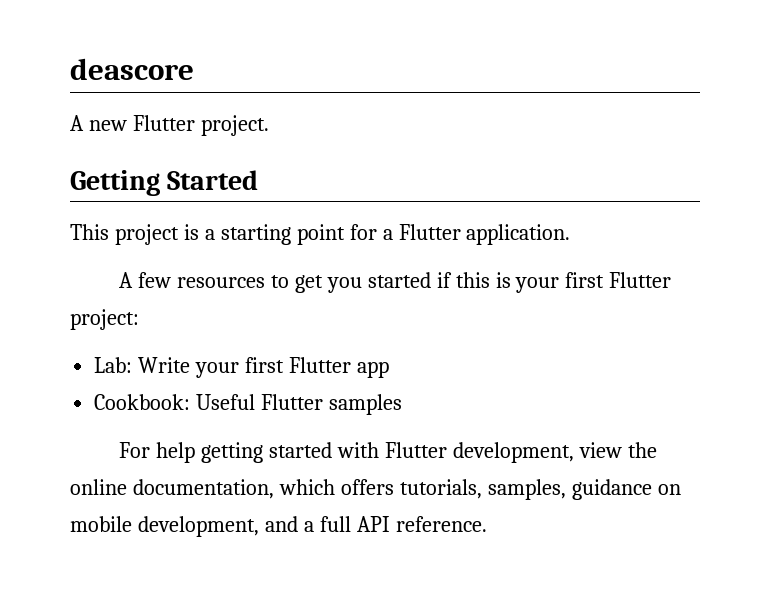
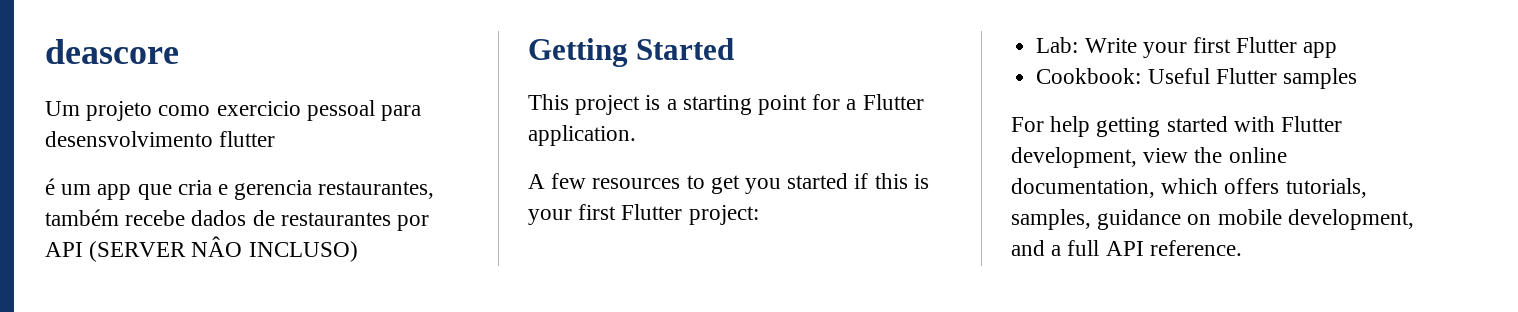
- A new Flutter project.
+ Um projeto como exercicio pessoal para desensvolvimento flutter
+ é um app que cria e gerencia restaurantes, também recebe dados de restaurantes por API (SERVER NÂO INCLUSO)

